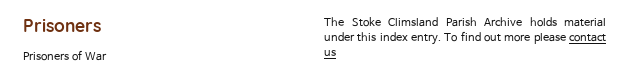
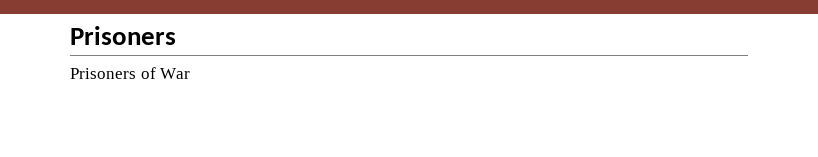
- The Stoke Climsland Parish Archive holds material under this index entry. To find out more please contact us

